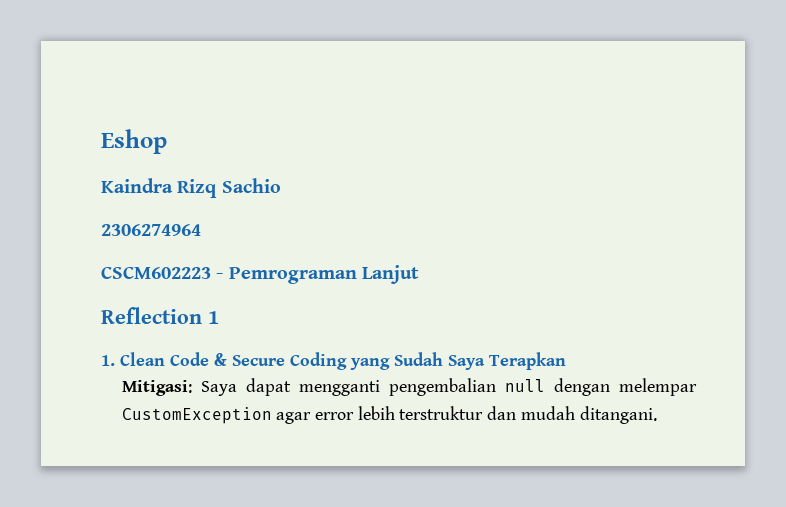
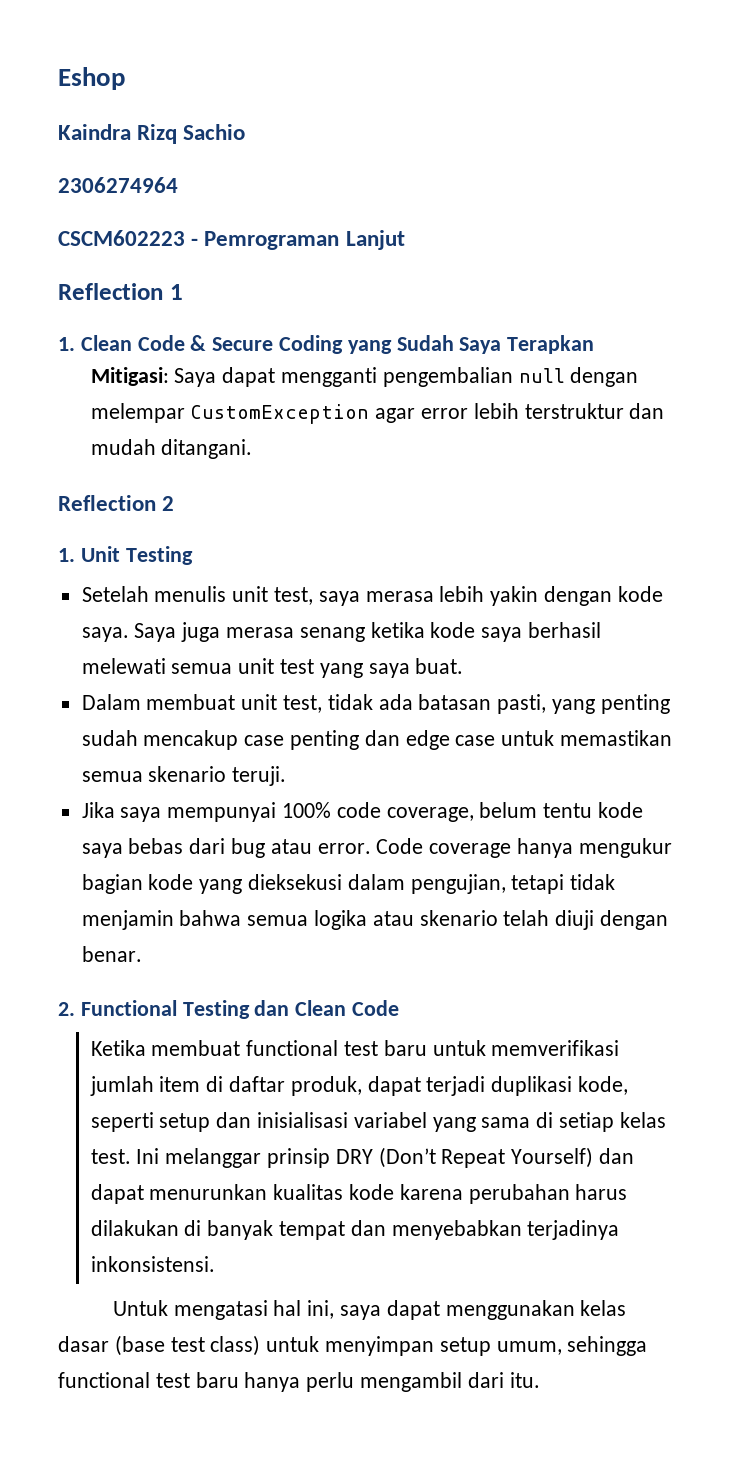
+ Reflection 2
+ 1. Unit Testing
+ Setelah menulis unit test, saya merasa lebih yakin dengan kode saya. Saya juga merasa senang ketika kode saya berhasil melewati semua unit test yang saya buat.
+ Dalam membuat unit test, tidak ada batasan pasti, yang penting sudah mencakup case penting dan edge case untuk memastikan semua skenario teruji.
+ Jika saya mempunyai 100% code coverage, belum tentu kode saya bebas dari bug atau error. Code coverage hanya mengukur bagian kode yang dieksekusi dalam pengujian, tetapi tidak menjamin bahwa semua logika atau skenario telah diuji dengan benar.
+ 2. Functional Testing dan Clean Code
+ Ketika membuat functional test baru untuk memverifikasi jumlah item di daftar produk, dapat terjadi duplikasi kode, seperti setup dan inisialisasi variabel yang sama di setiap kelas test. Ini melanggar prinsip DRY (Don’t Repeat Yourself) dan dapat menurunkan kualitas kode karena perubahan harus dilakukan di banyak tempat dan menyebabkan terjadinya inkonsistensi.
+ Untuk mengatasi hal ini, saya dapat menggunakan kelas dasar (base test class) untuk menyimpan setup umum, sehingga functional test baru hanya perlu mengambil dari itu.

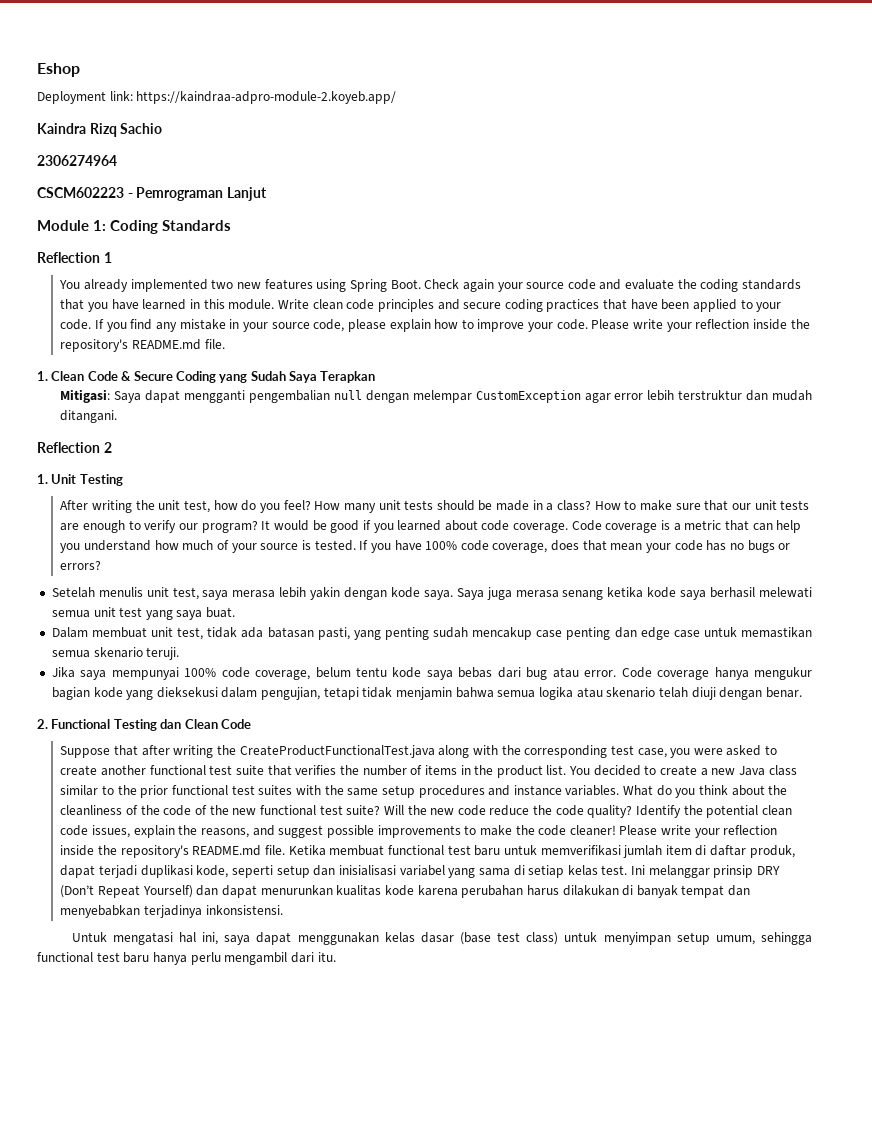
+ Deployment link: https://kaindraa-adpro-module-2.koyeb.app/
+ Module 1: Coding Standards
  Reflection 1
+ You already implemented two new features using Spring Boot. Check again your source code and evaluate the coding standards that you have learned in this module. Write clean code principles and secure coding practices that have been applied to your code. If you find any mistake in your source code, please explain how to improve your code. Please write your reflection inside the repository's README.md file.
+ After writing the unit test, how do you feel? How many unit tests should be made in a class? How to make sure that our unit tests are enough to verify our program? It would be good if you learned about code coverage. Code coverage is a metric that can help you understand how much of your source is tested. If you have 100% code coverage, does that mean your code has no bugs or errors?
+ Suppose that after writing the CreateProductFunctionalTest.java along with the corresponding test case, you were asked to create another functional test suite that verifies the number of items in the product list. You decided to create a new Java class similar to the prior functional test suites with the same setup procedures and instance variables. What do you think about the cleanliness of the code of the new functional test suite? Will the new code reduce the code quality? Identify the potential clean code issues, explain the reasons, and suggest possible improvements to make the code cleaner! Please write your reflection inside the repository's README.md file.

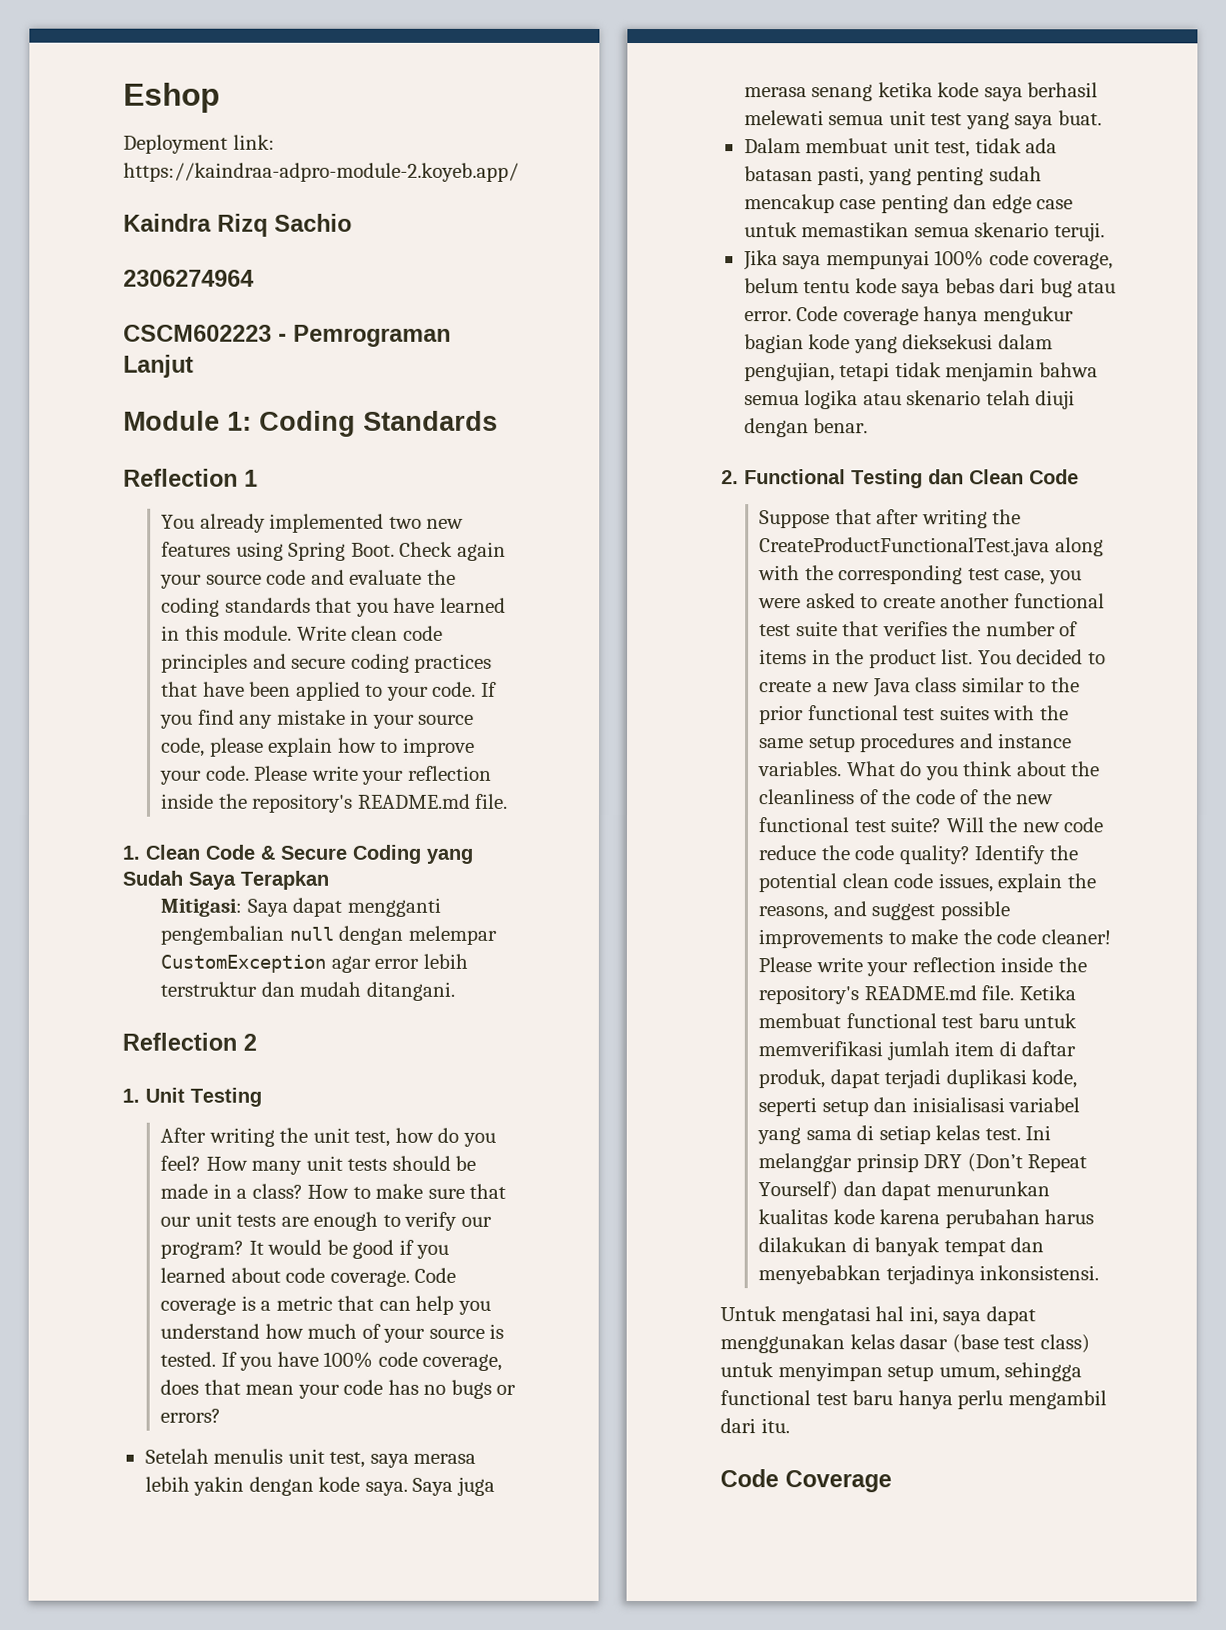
+ Code Coverage

